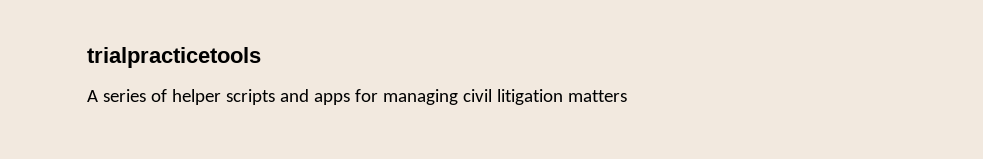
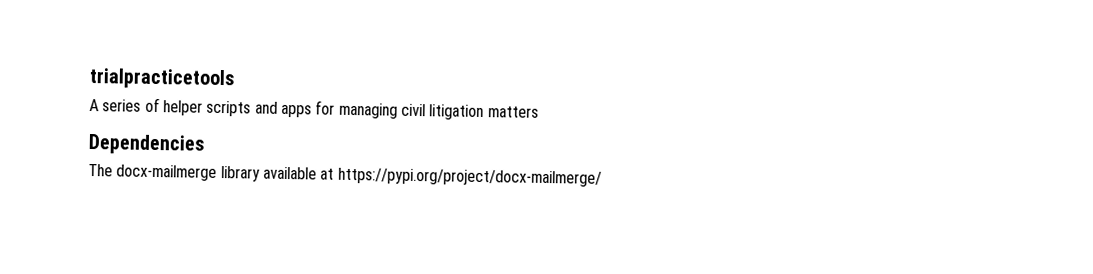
+ Dependencies
+ The docx-mailmerge library available at https://pypi.org/project/docx-mailmerge/

